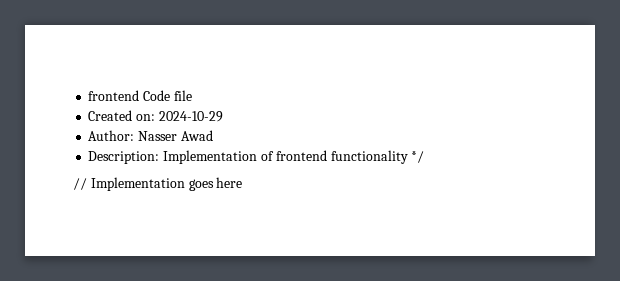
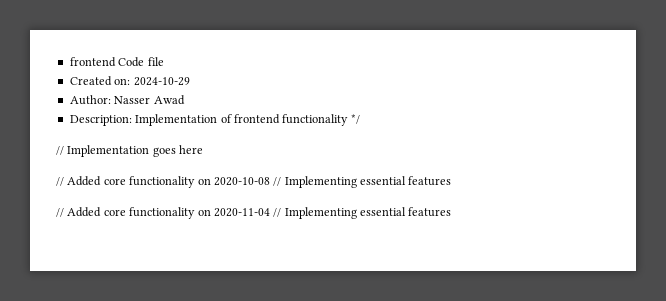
+ // Added core functionality on 2020-10-08 // Implementing essential features
+ // Added core functionality on 2020-11-04 // Implementing essential features

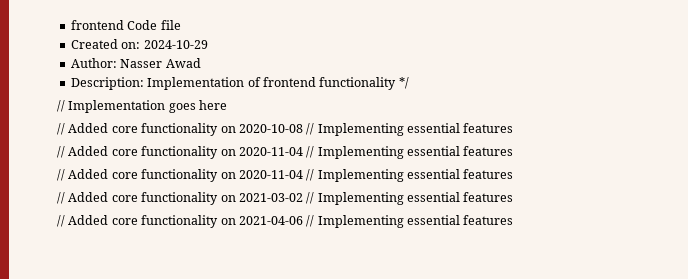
  // Added core functionality on 2020-10-08 // Implementing essential features
  // Added core functionality on 2020-11-04 // Implementing essential features
+ // Added core functionality on 2020-11-04 // Implementing essential features
+ // Added core functionality on 2021-03-02 // Implementing essential features
+ // Added core functionality on 2021-04-06 // Implementing essential features

